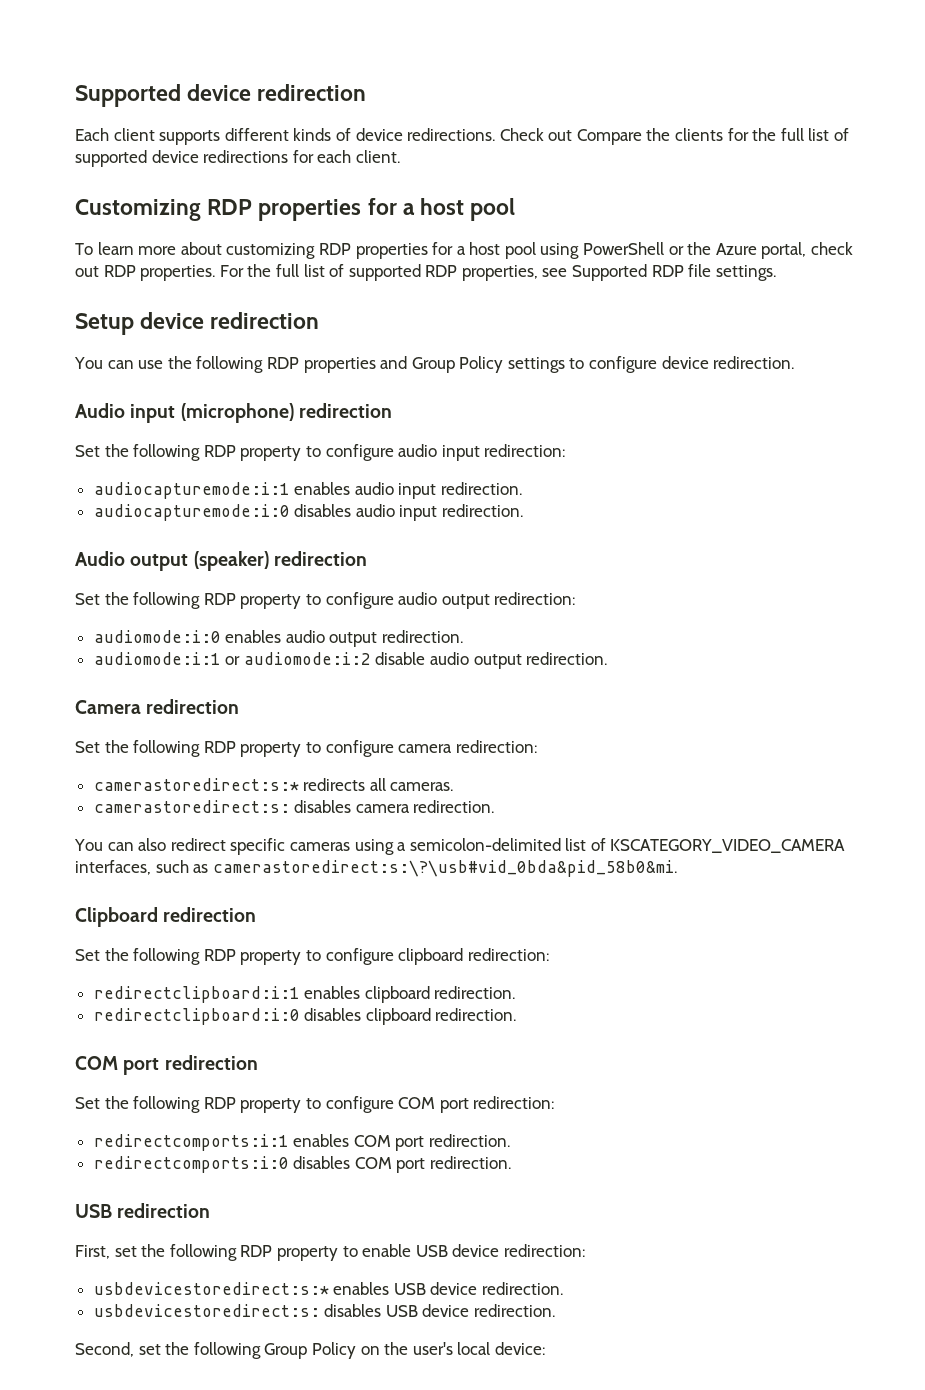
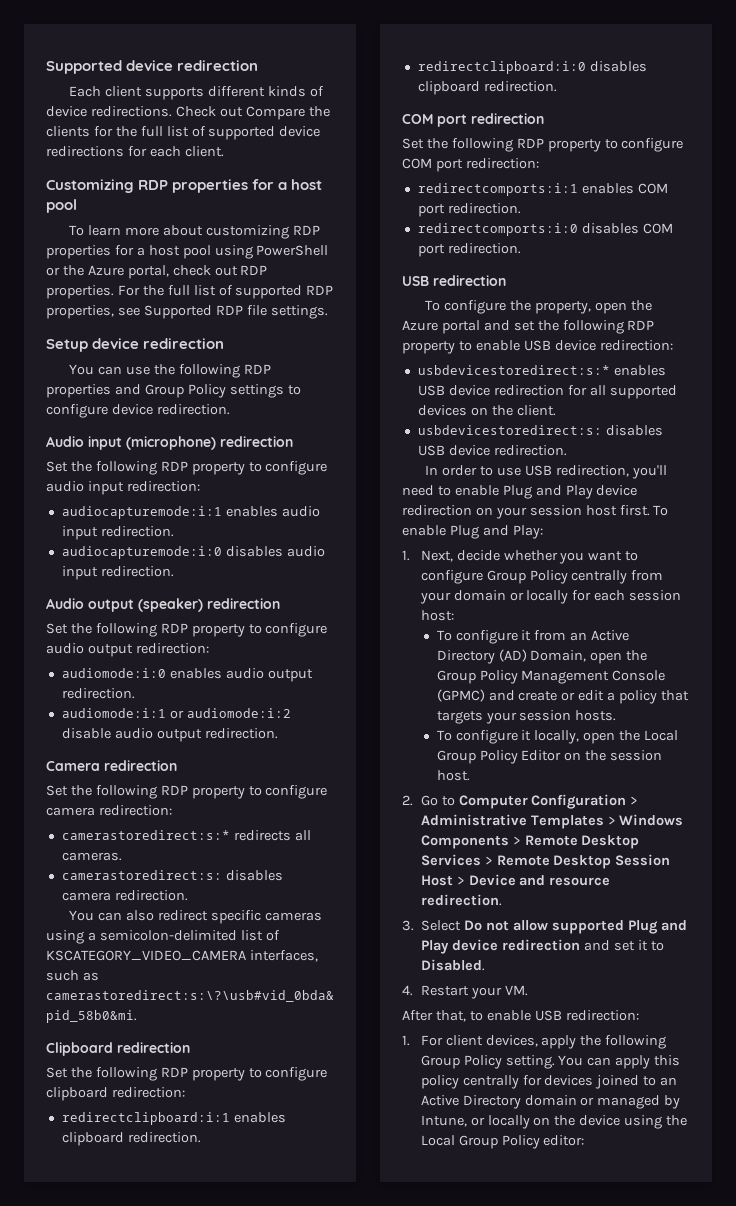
- First, set the following RDP property to enable USB device redirection:
+ To configure the property, open the Azure portal and set the following RDP property to enable USB device redirection:
- usbdevicestoredirect:s:* enables USB device redirection.
+ usbdevicestoredirect:s:* enables USB device redirection for all supported devices on the client.
- Second, set the following Group Policy on the user's local device:
+ In order to use USB redirection, you'll need to enable Plug and Play device redirection on your session host first. To enable Plug and Play:
+ 1. Next, decide whether you want to configure Group Policy centrally from your domain or locally for each session host:
+ To configure it from an Active Directory (AD) Domain, open the Group Policy Management Console (GPMC) and create or edit a policy that targets your session hosts.
+ To configure it locally, open the Local Group Policy Editor on the session host.
+ 2. Go to Computer Configuration > Administrative Templates > Windows Components > Remote Desktop Services > Remote Desktop Session Host > Device and resource redirection.
+ 3. Select Do not allow supported Plug and Play device redirection and set it to Disabled.
+ 4. Restart your VM.
+ After that, to enable USB redirection:
+ 1. For client devices, apply the following Group Policy setting. You can apply this policy centrally for devices joined to an Active Directory domain or managed by Intune, or locally on the device using the Local Group Policy editor:

